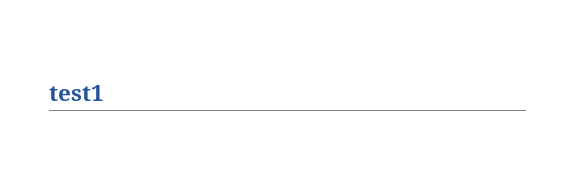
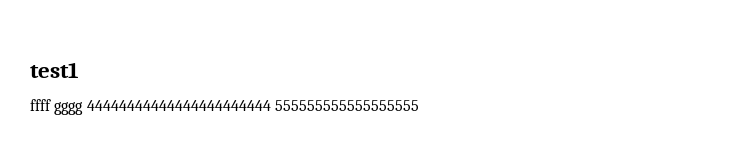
+ ffff gggg 44444444444444444444444 555555555555555555

